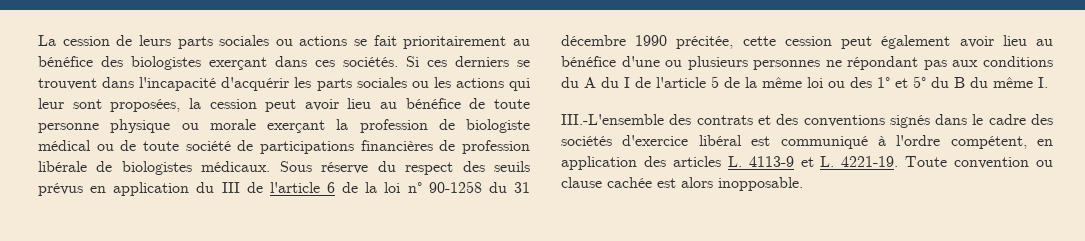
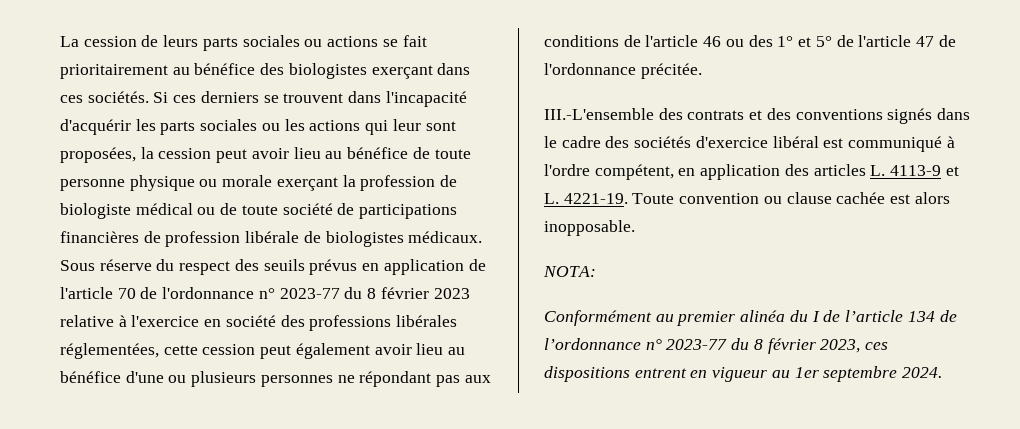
- Sous réserve du respect des seuils prévus en application du III de l'article 6 de la loi n° 90-1258 du 31 décembre 1990 précitée, cette cession peut également avoir lieu au bénéfice d'une ou plusieurs personnes ne répondant pas aux conditions du A du I de l'article 5 de la même loi ou des 1° et 5° du B du même I.
+ Sous réserve du respect des seuils prévus en application de l'article 70 de l'ordonnance n° 2023-77 du 8 février 2023 relative à l'exercice en société des professions libérales réglementées, cette cession peut également avoir lieu au bénéfice d'une ou plusieurs personnes ne répondant pas aux conditions de l'article 46 ou des 1° et 5° de l'article 47 de l'ordonnance précitée.
+ NOTA:
+ Conformément au premier alinéa du I de l’article 134 de l’ordonnance n° 2023-77 du 8 février 2023, ces dispositions entrent en vigueur au 1er septembre 2024.

